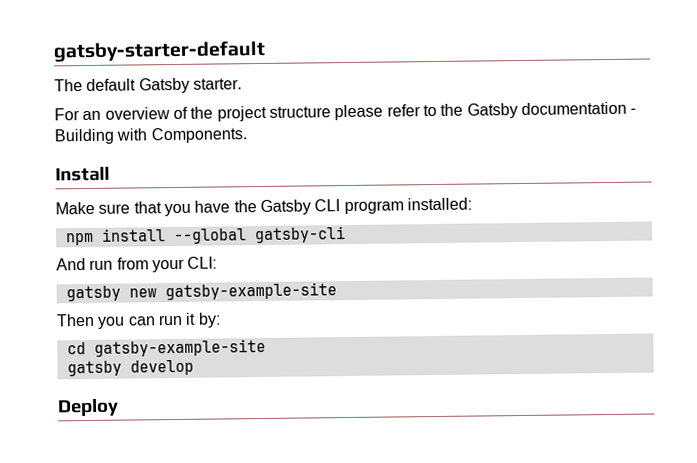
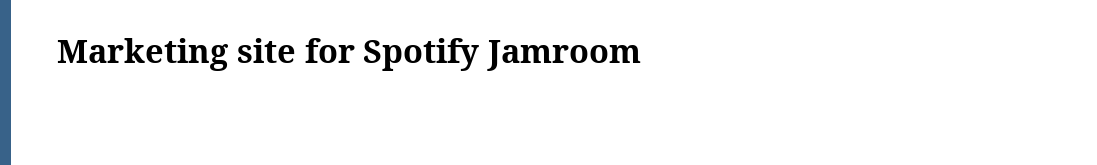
- gatsby-starter-default
- The default Gatsby starter.
- For an overview of the project structure please refer to the Gatsby documentation - Building with Components.
- Install
- Make sure that you have the Gatsby CLI program installed:
- npm install --global gatsby-cli
- And run from your CLI:
- gatsby new gatsby-example-site
- Then you can run it by:
- cd gatsby-example-site
- gatsby develop
- Deploy
+ Marketing site for Spotify Jamroom

